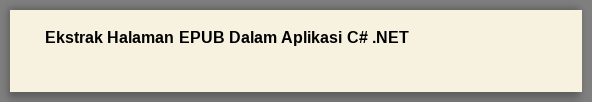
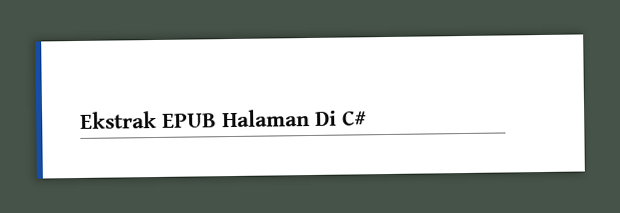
- Ekstrak Halaman EPUB Dalam Aplikasi C# .NET
+ Ekstrak EPUB Halaman Di C#

